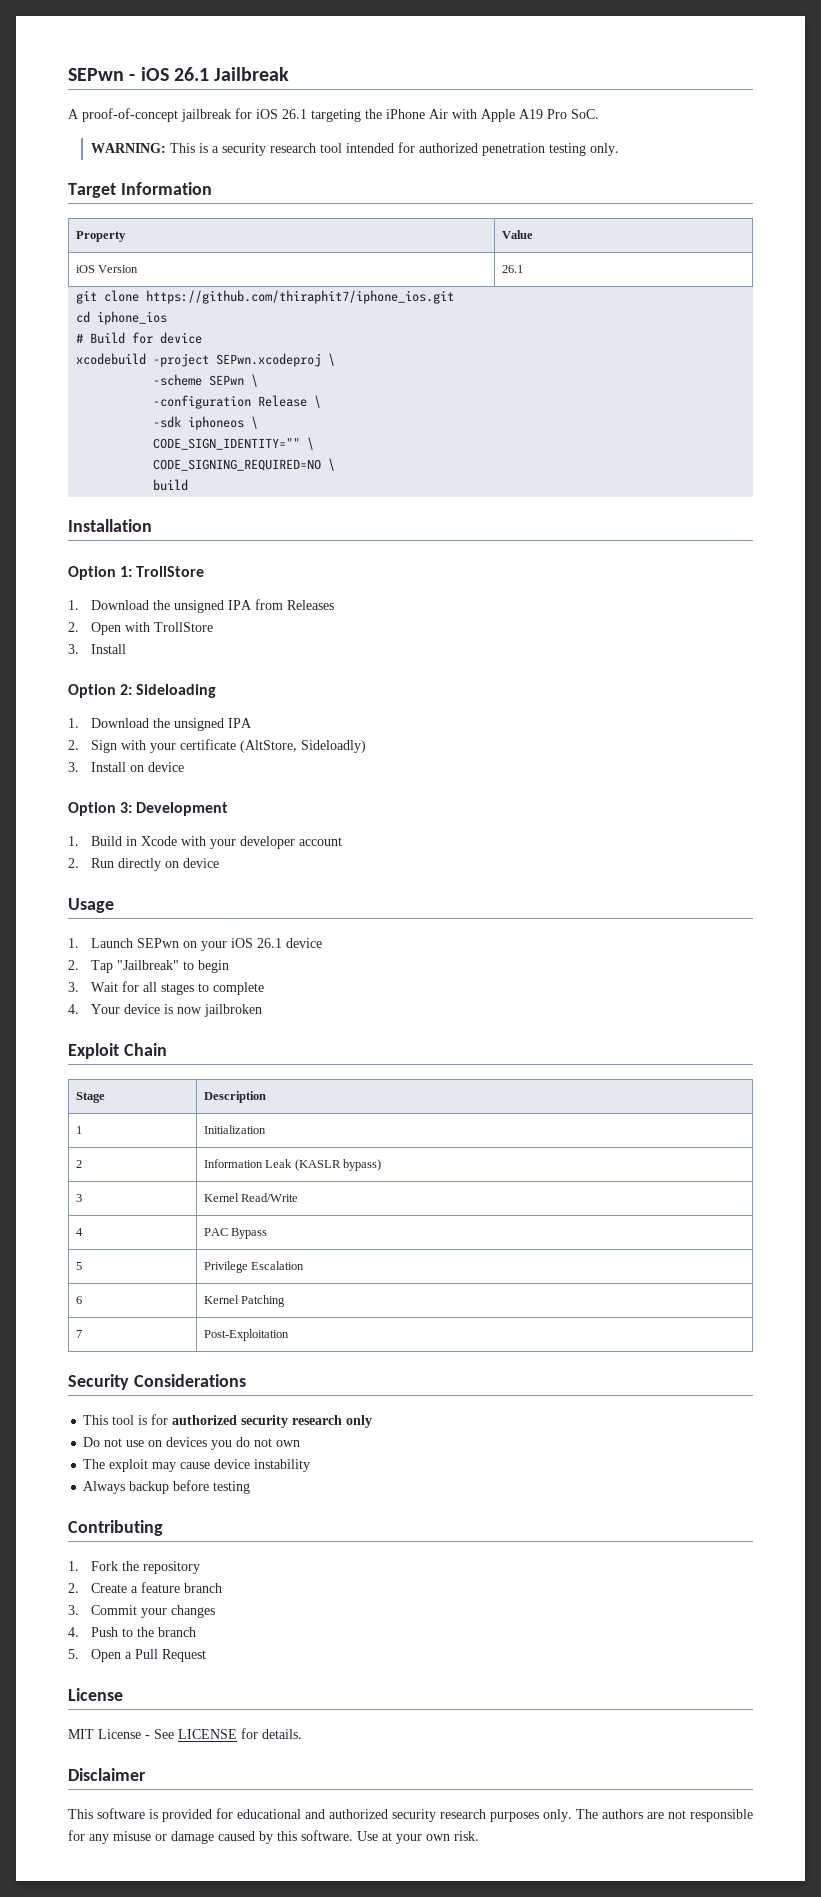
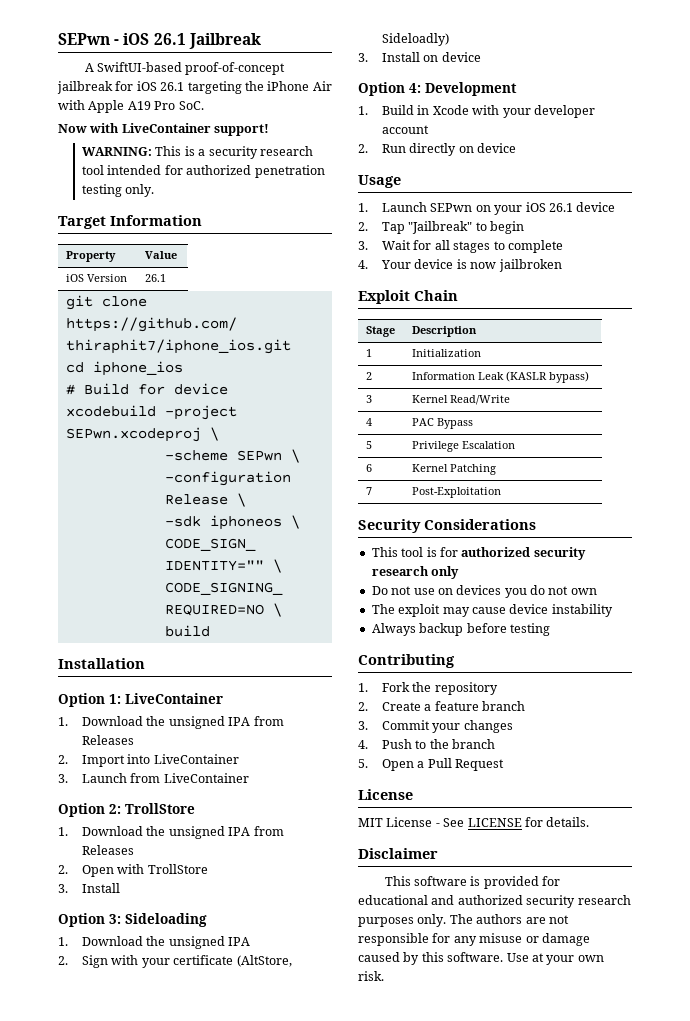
- A proof-of-concept jailbreak for iOS 26.1 targeting the iPhone Air with Apple A19 Pro SoC.
+ A SwiftUI-based proof-of-concept jailbreak for iOS 26.1 targeting the iPhone Air with Apple A19 Pro SoC.
+ Now with LiveContainer support!
- Option 1: TrollStore
+ Option 1: LiveContainer
+ 1. Download the unsigned IPA from Releases
+ 2. Import into LiveContainer
+ 3. Launch from LiveContainer
+ Option 2: TrollStore
- Option 2: Sideloading
+ Option 3: Sideloading
- Option 3: Development
+ Option 4: Development

